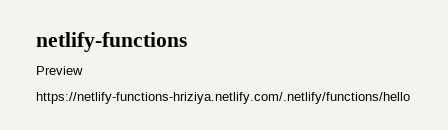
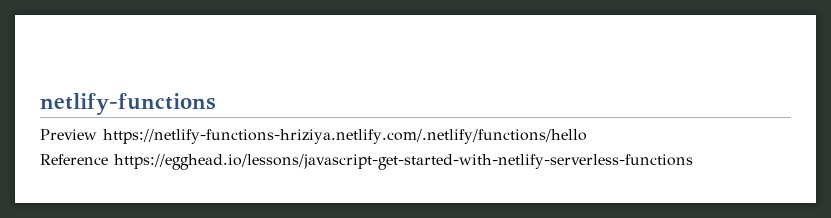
- Preview
- https://netlify-functions-hriziya.netlify.com/.netlify/functions/hello
+ Preview https://netlify-functions-hriziya.netlify.com/.netlify/functions/hello
+ Reference https://egghead.io/lessons/javascript-get-started-with-netlify-serverless-functions

